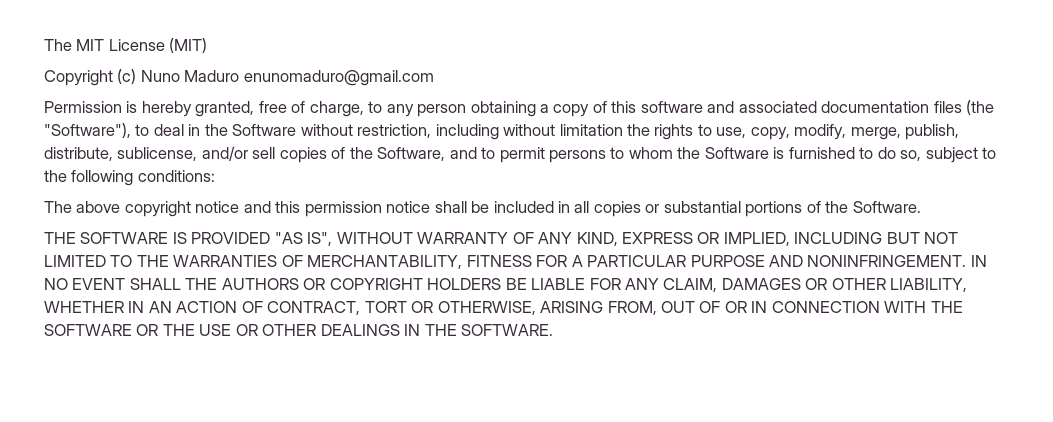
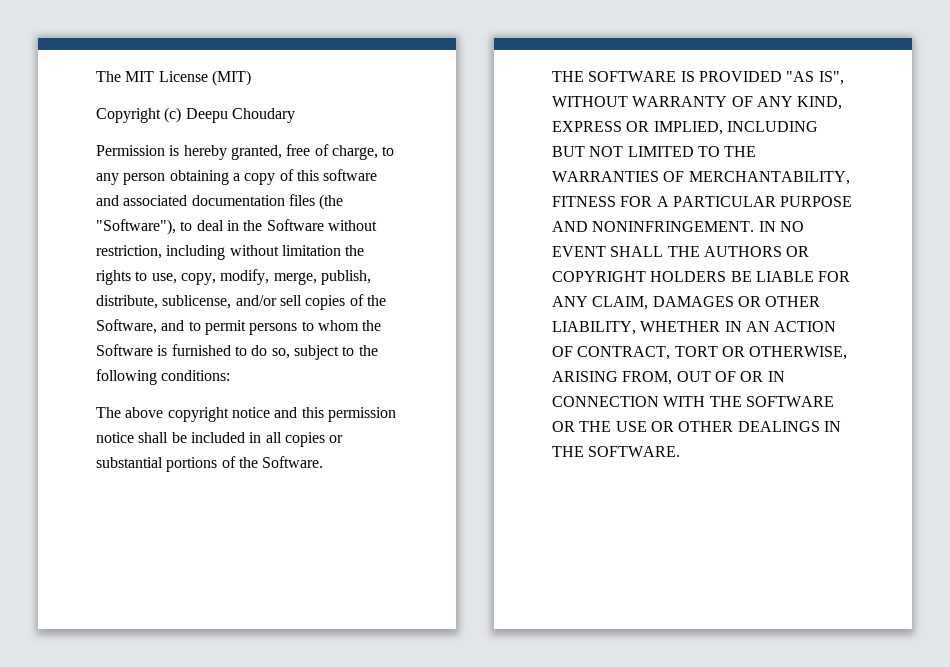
- Copyright (c) Nuno Maduro enunomaduro@gmail.com
+ Copyright (c) Deepu Choudary

